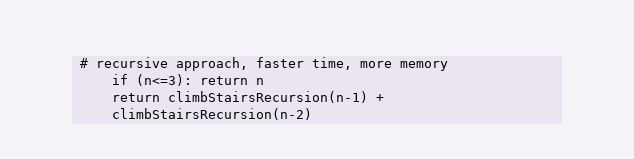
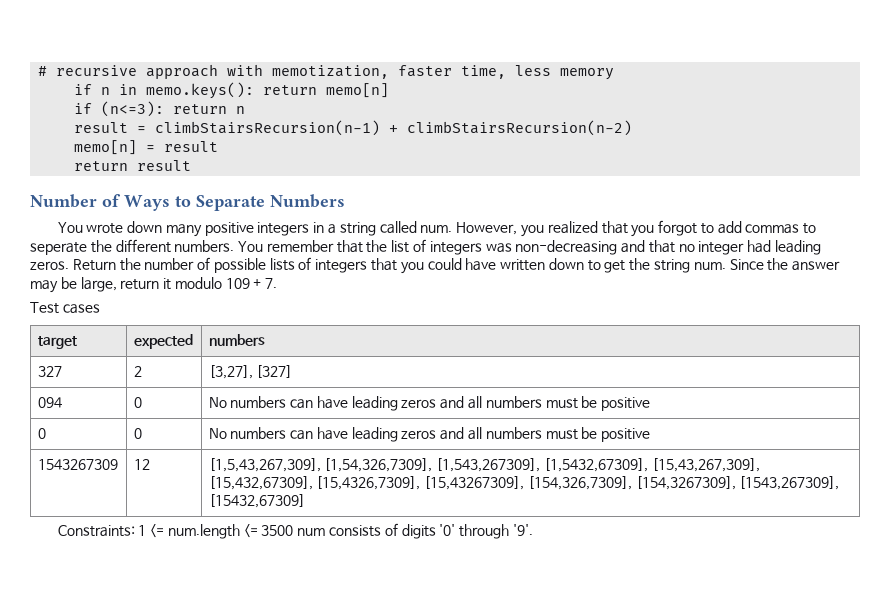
- # recursive approach, faster time, more memory
+ # recursive approach with memotization, faster time, less memory
+ if n in memo.keys(): return memo[n]
- return climbStairsRecursion(n-1) + climbStairsRecursion(n-2)
+ result = climbStairsRecursion(n-1) + climbStairsRecursion(n-2)
+ memo[n] = result
+ return result
+ Number of Ways to Separate Numbers
+ You wrote down many positive integers in a string called num. However, you realized that you forgot to add commas to seperate the different numbers. You remember that the list of integers was non-decreasing and that no integer had leading zeros. Return the number of possible lists of integers that you could have written down to get the string num. Since the answer may be large, return it modulo 109 + 7.
+ Test cases
+ target | expected | numbers
+ 327 | 2 | [3,27], [327]
+ 094 | 0 | No numbers can have leading zeros and all numbers must be positive
+ 0 | 0 | No numbers can have leading zeros and all numbers must be positive
+ 1543267309 | 12 | [1,5,43,267,309], [1,54,326,7309], [1,543,267309], [1,5432,67309], [15,43,267,309], [15,432,67309], [15,4326,7309], [15,43267309], [154,326,7309], [154,3267309], [1543,267309], [15432,67309]
+ Constraints: 1 <= num.length <= 3500 num consists of digits '0' through '9'.

